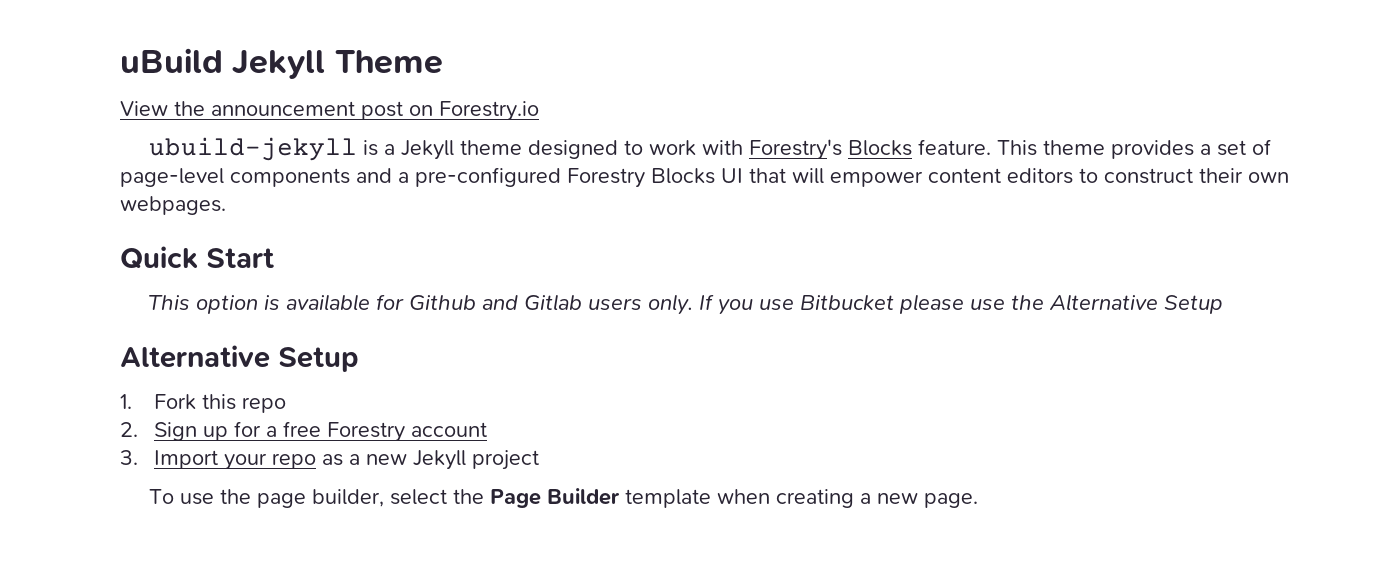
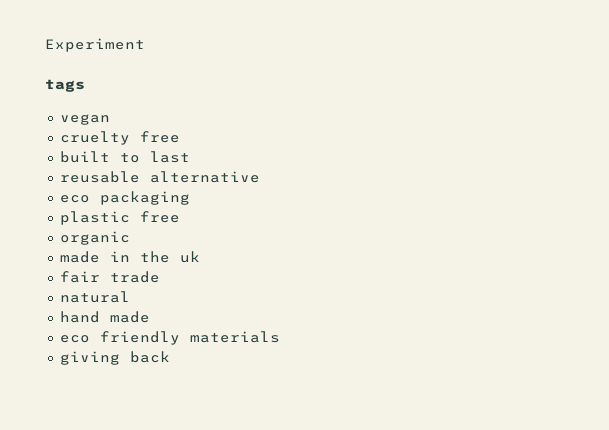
- uBuild Jekyll Theme
- View the announcement post on Forestry.io
- ubuild-jekyll is a Jekyll theme designed to work with Forestry's Blocks feature. This theme provides a set of page-level components and a pre-configured Forestry Blocks UI that will empower content editors to construct their own webpages.
- Quick Start
- This option is available for Github and Gitlab users only. If you use Bitbucket please use the Alternative Setup
- Alternative Setup
- 1. Fork this repo
- 2. Sign up for a free Forestry account
- 3. Import your repo as a new Jekyll project
- To use the page builder, select the Page Builder template when creating a new page.
+ Experiment
+ tags
+ vegan
+ cruelty free
+ built to last
+ reusable alternative
+ eco packaging
+ plastic free
+ organic
+ made in the uk
+ fair trade
+ natural
+ hand made
+ eco friendly materials
+ giving back

